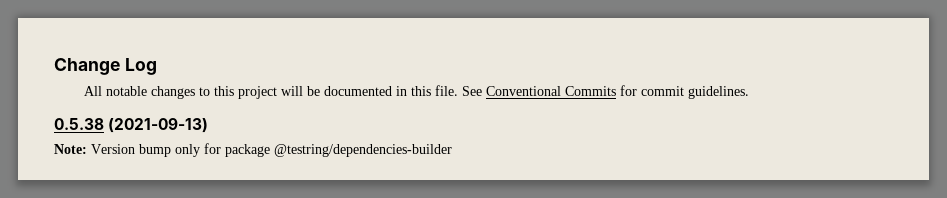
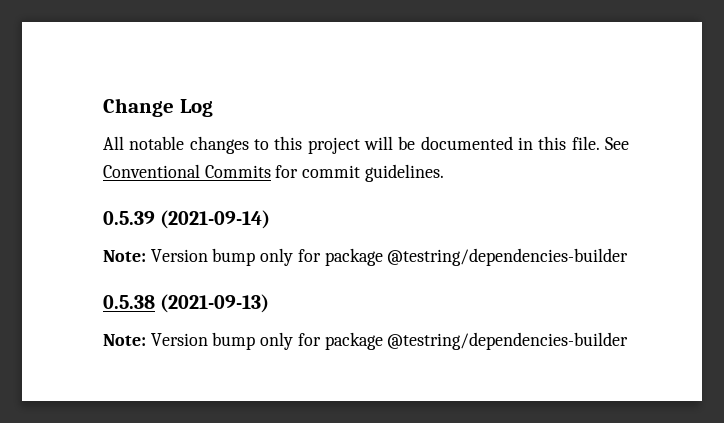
+ 0.5.39 (2021-09-14)
+ Note: Version bump only for package @testring/dependencies-builder

